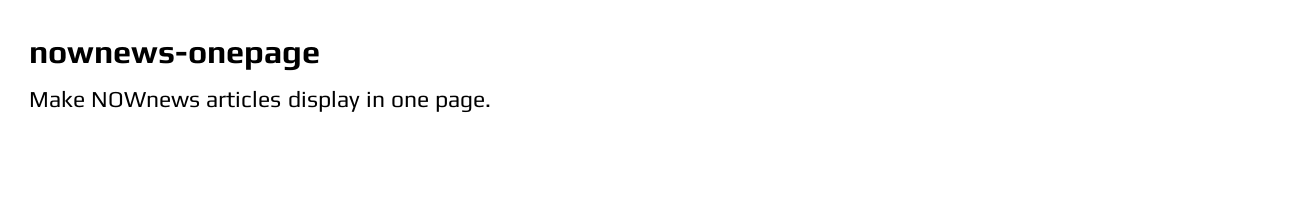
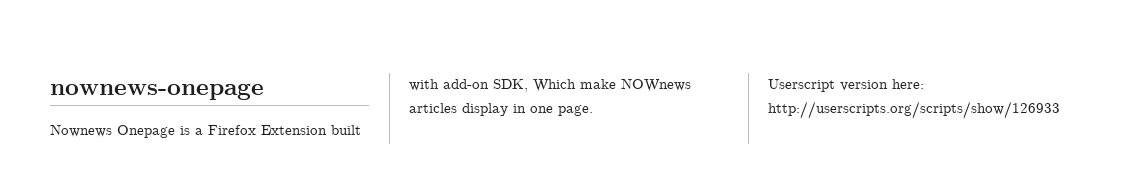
- Make NOWnews articles display in one page.
+ Nownews Onepage is a Firefox Extension built with add-on SDK, Which make NOWnews articles display in one page.
+ Userscript version here: http://userscripts.org/scripts/show/126933

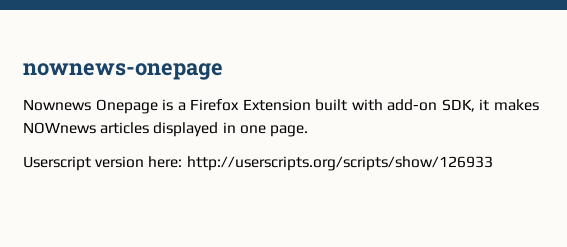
- Nownews Onepage is a Firefox Extension built with add-on SDK, Which make NOWnews articles display in one page.
+ Nownews Onepage is a Firefox Extension built with add-on SDK, it makes NOWnews articles displayed in one page.

